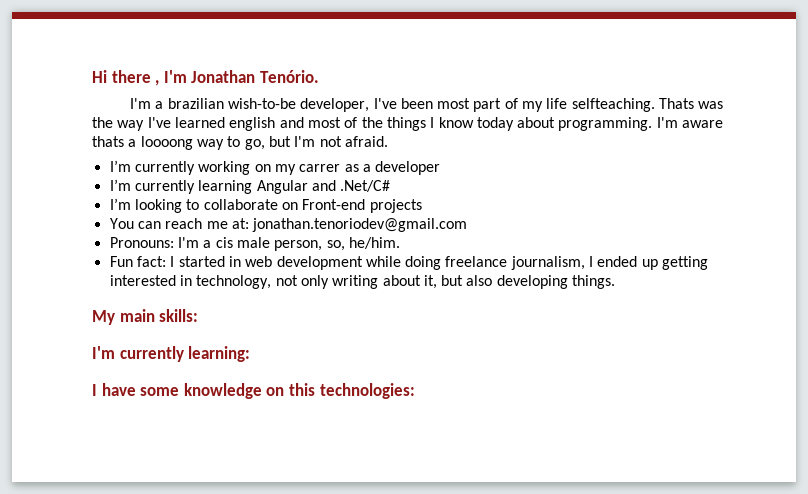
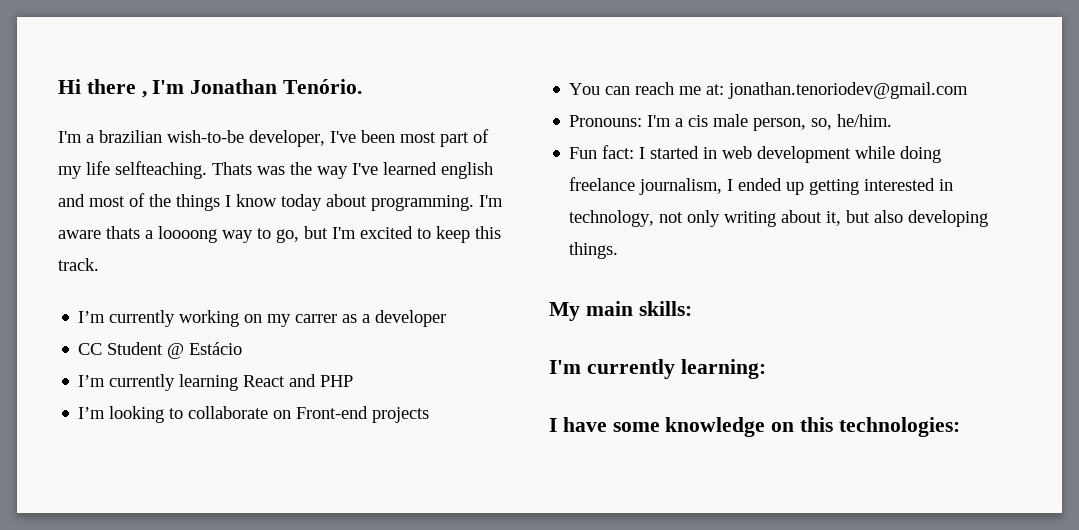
- I'm aware thats a loooong way to go, but I'm not afraid.
+ I'm aware thats a loooong way to go, but I'm excited to keep this track.
+ CC Student @ Estácio
- I’m currently learning Angular and .Net/C#
+ I’m currently learning React and PHP

